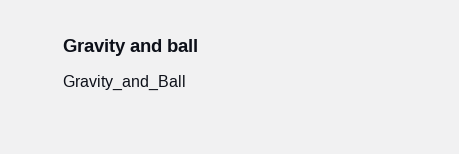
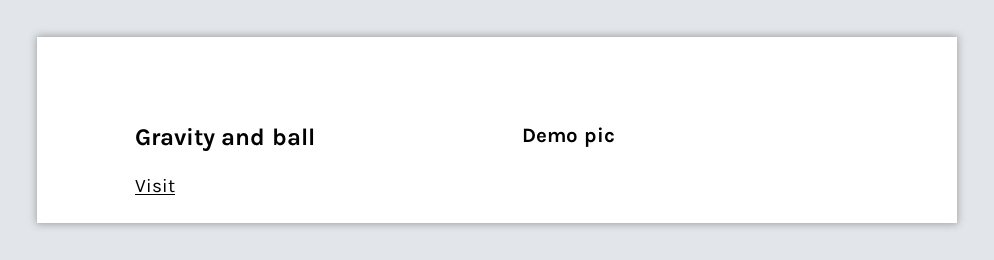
- Gravity_and_Ball
+ Visit
+ Demo pic

